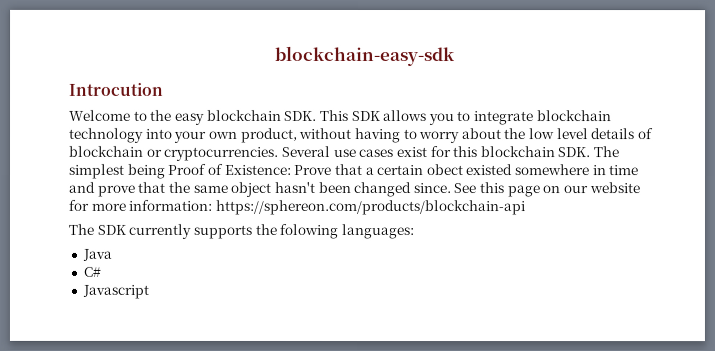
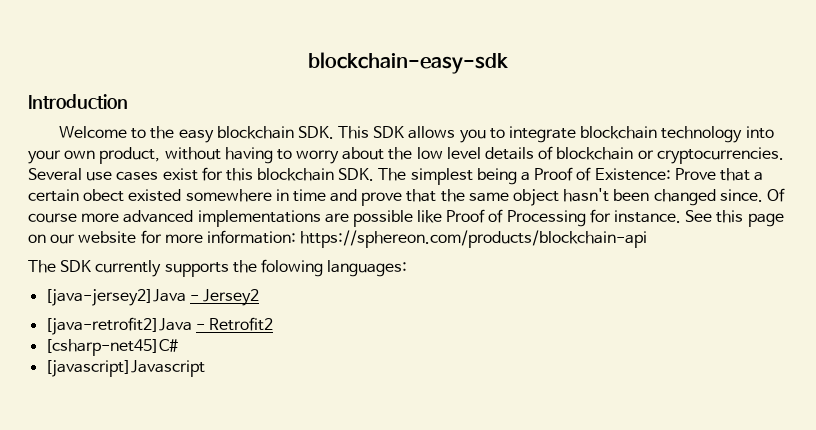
- Introcution
+ Introduction
- Several use cases exist for this blockchain SDK. The simplest being Proof of Existence: Prove that a certain obect existed somewhere in time and prove that the same object hasn't been changed since.
+ Several use cases exist for this blockchain SDK. The simplest being a Proof of Existence: Prove that a certain obect existed somewhere in time and prove that the same object hasn't been changed since.
+ Of course more advanced implementations are possible like Proof of Processing for instance.
- Java
- C#
- Javascript
+ [java-jersey2]Java - Jersey2
+ [java-retrofit2]Java - Retrofit2
+ [csharp-net45]C#
+ [javascript]Javascript

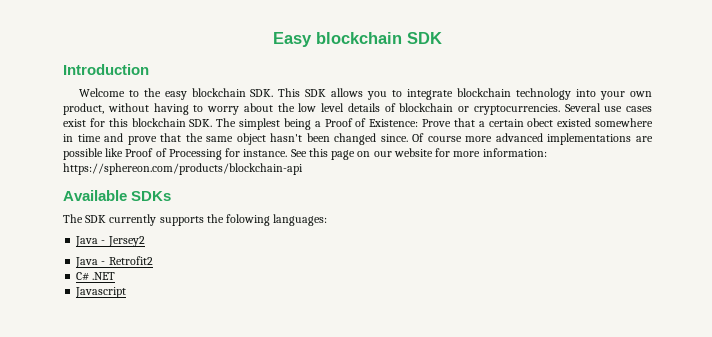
- blockchain-easy-sdk
+ Easy blockchain SDK
+ Available SDKs
- [java-jersey2]Java - Jersey2
+ Java - Jersey2
- [java-retrofit2]Java - Retrofit2
+ Java - Retrofit2
- [csharp-net45]C#
- [javascript]Javascript
+ C# .NET
+ Javascript

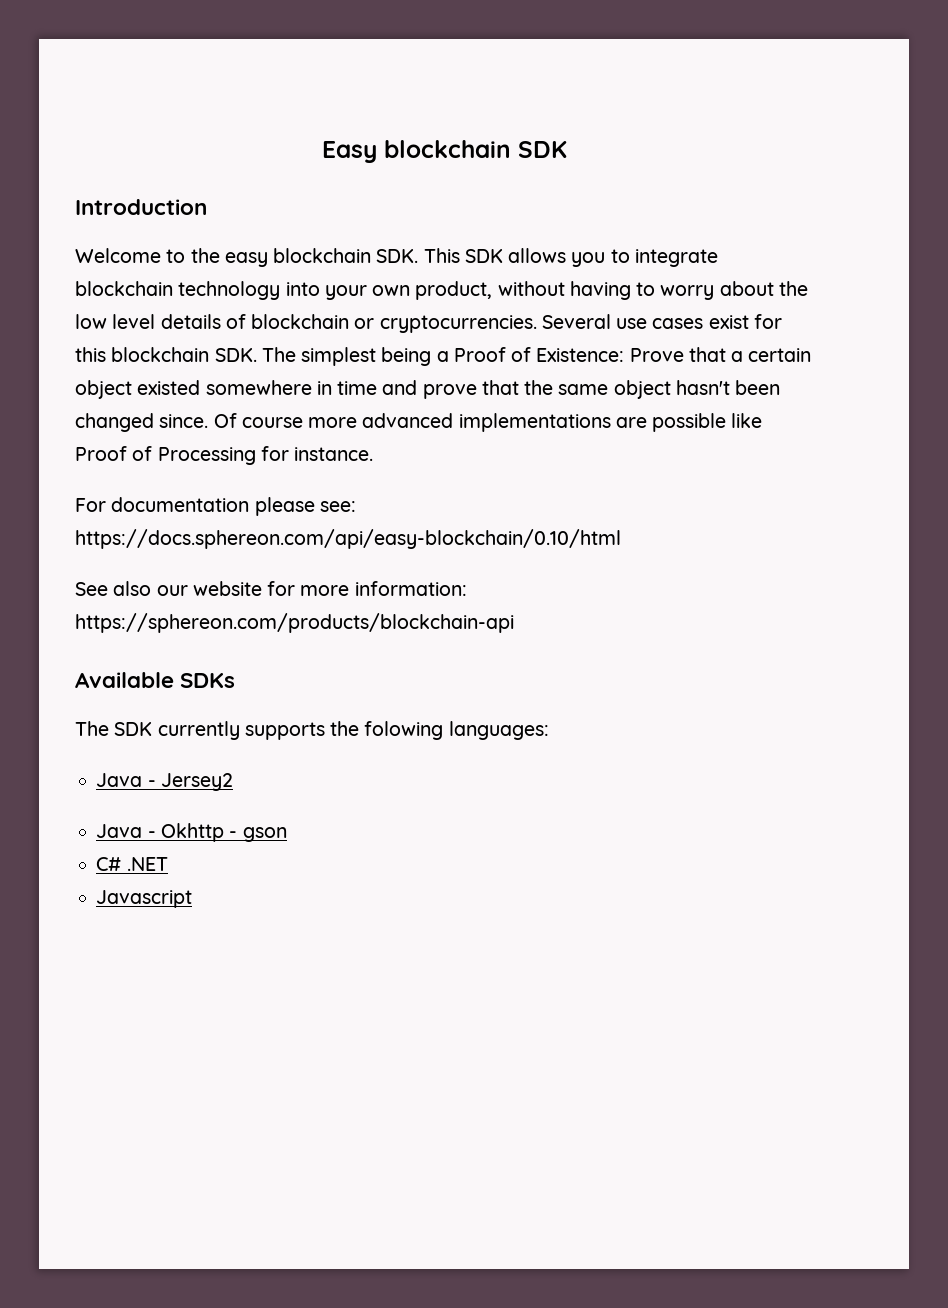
- Several use cases exist for this blockchain SDK. The simplest being a Proof of Existence: Prove that a certain obect existed somewhere in time and prove that the same object hasn't been changed since.
+ Several use cases exist for this blockchain SDK. The simplest being a Proof of Existence: Prove that a certain object existed somewhere in time and prove that the same object hasn't been changed since.
- Of course more advanced implementations are possible like Proof of Processing for instance. See this page on our website for more information: https://sphereon.com/products/blockchain-api
+ Of course more advanced implementations are possible like Proof of Processing for instance.
+ For documentation please see: https://docs.sphereon.com/api/easy-blockchain/0.10/html
+ See also our website for more information: https://sphereon.com/products/blockchain-api
- Java - Retrofit2
+ Java - Okhttp - gson

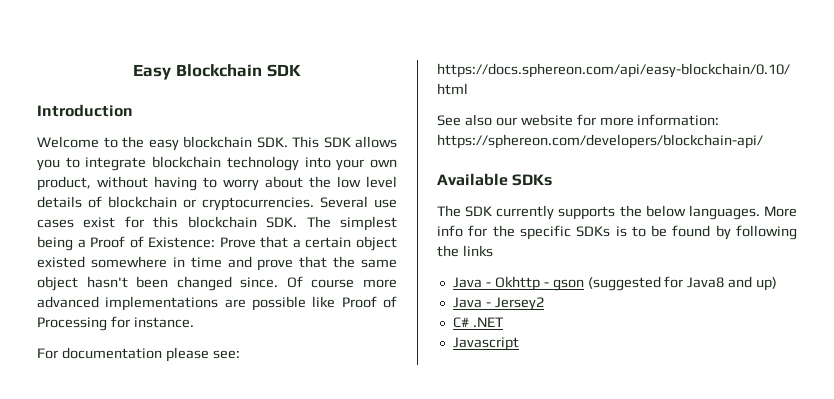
- Easy blockchain SDK
+ Easy Blockchain SDK
- See also our website for more information: https://sphereon.com/products/blockchain-api
+ See also our website for more information: https://sphereon.com/developers/blockchain-api/
- The SDK currently supports the folowing languages:
- Java - Jersey2
+ The SDK currently supports the below languages. More info for the specific SDKs is to be found by following the links
- Java - Okhttp - gson
+ Java - Okhttp - gson (suggested for Java8 and up)
+ Java - Jersey2

